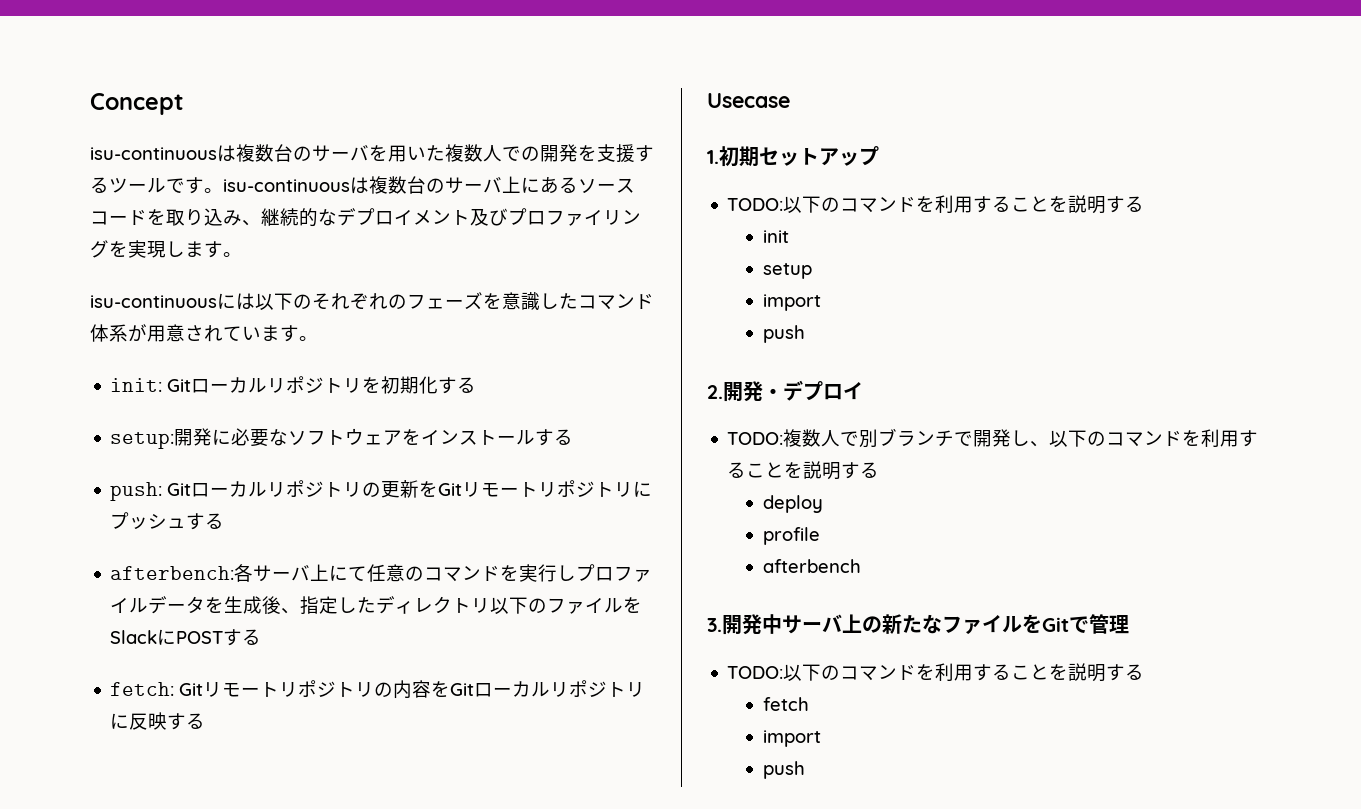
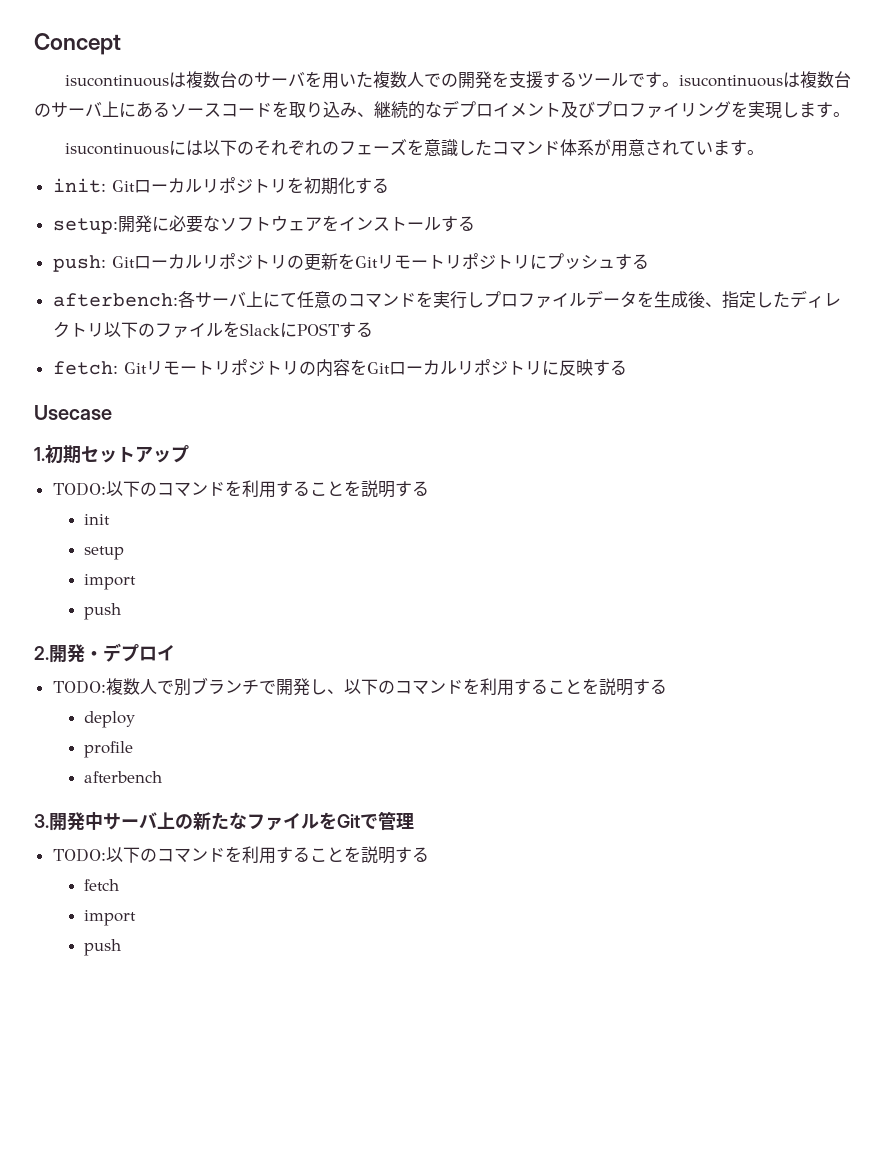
- isu-continuousは複数台のサーバを用いた複数人での開発を支援するツールです。isu-continuousは複数台のサーバ上にあるソースコードを取り込み、継続的なデプロイメント及びプロファイリングを実現します。
+ isucontinuousは複数台のサーバを用いた複数人での開発を支援するツールです。isucontinuousは複数台のサーバ上にあるソースコードを取り込み、継続的なデプロイメント及びプロファイリングを実現します。
- isu-continuousには以下のそれぞれのフェーズを意識したコマンド体系が用意されています。
+ isucontinuousには以下のそれぞれのフェーズを意識したコマンド体系が用意されています。

